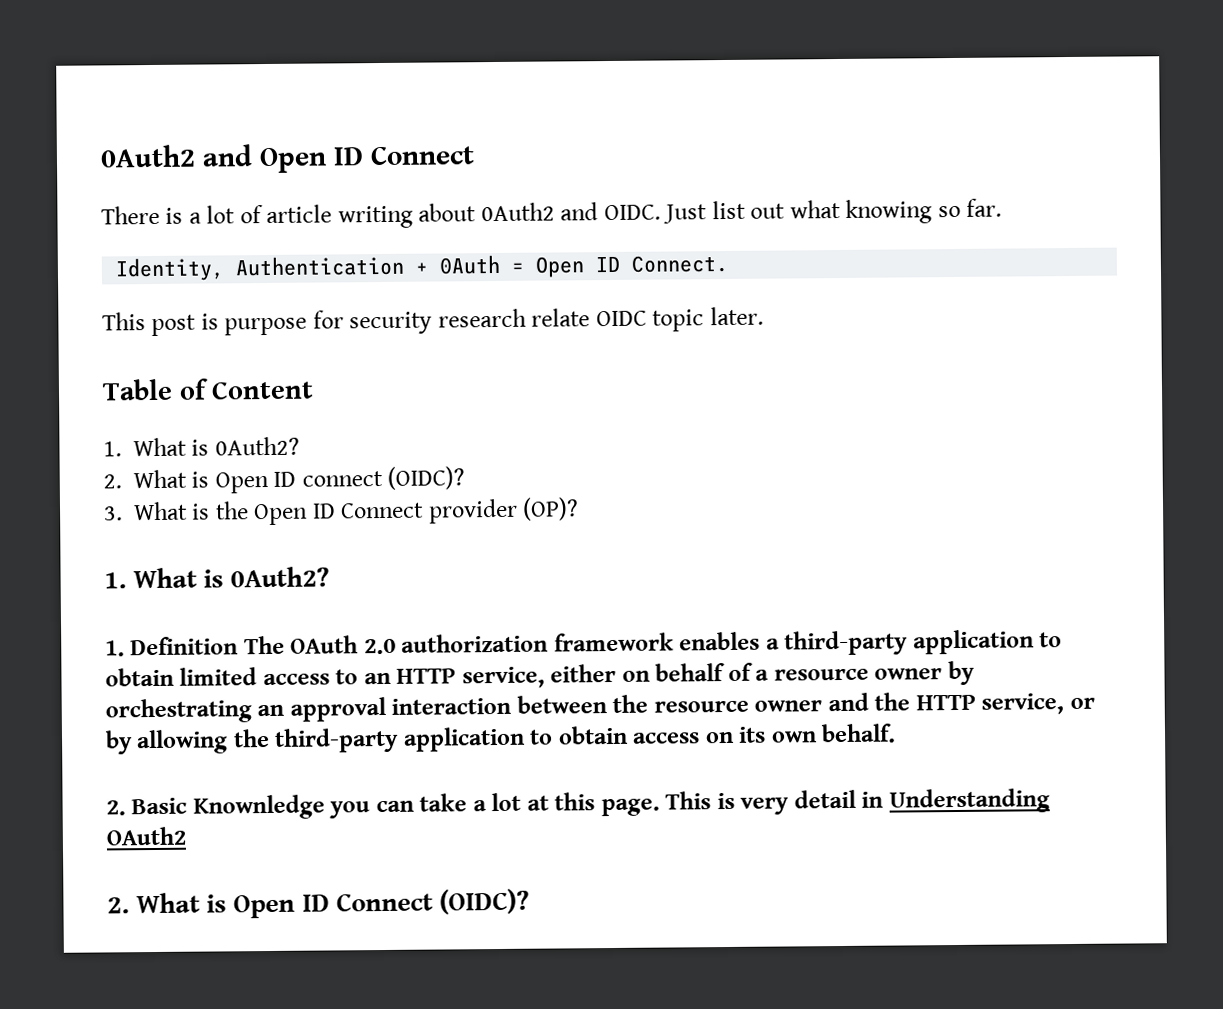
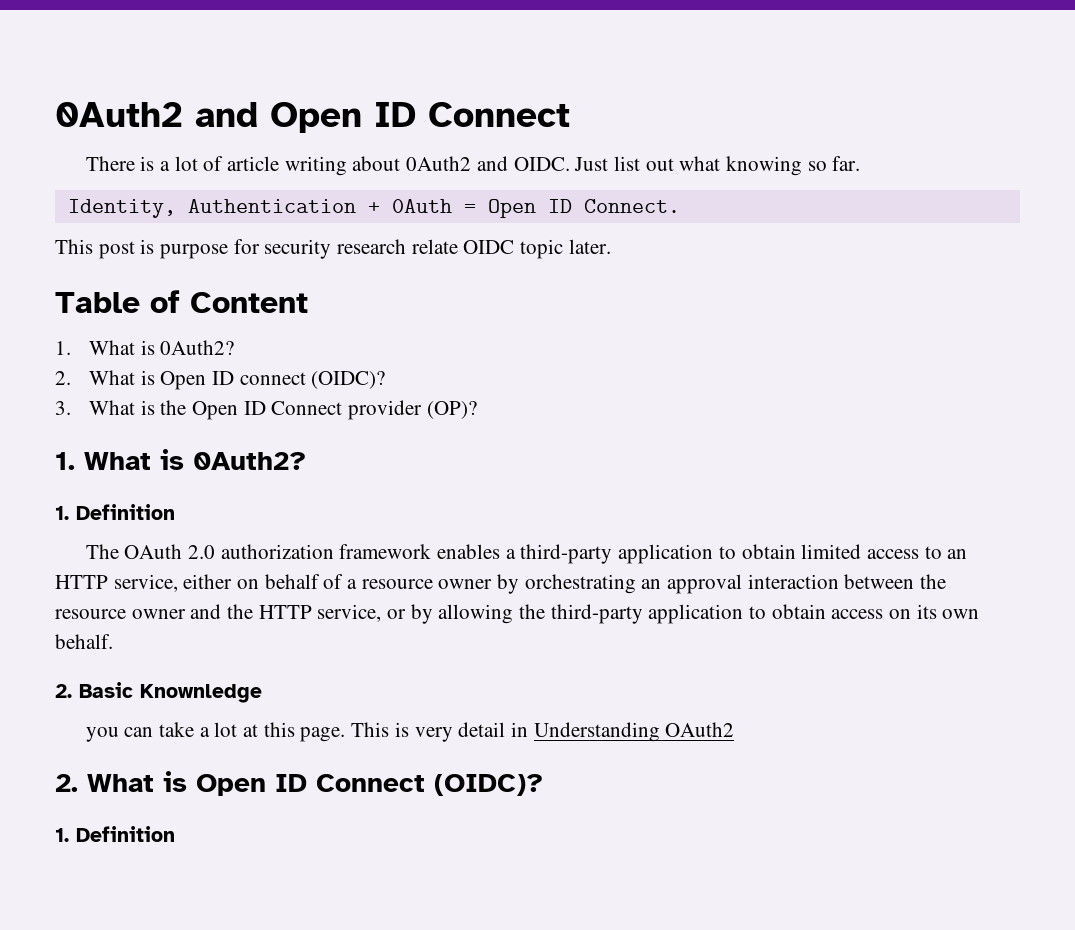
  3. What is the Open ID Connect provider (OP)?
  1. What is 0Auth2?
- 1. Definition The OAuth 2.0 authorization framework enables a third-party application to obtain limited access to an HTTP service, either on behalf of a resource owner by orchestrating an approval interaction between the resource owner and the HTTP service, or by allowing the third-party application to obtain access on its own behalf.
+ 1. Definition
+ The OAuth 2.0 authorization framework enables a third-party application to obtain limited access to an HTTP service, either on behalf of a resource owner by orchestrating an approval interaction between the resource owner and the HTTP service, or by allowing the third-party application to obtain access on its own behalf.
- 2. Basic Knownledge you can take a lot at this page.
+ 2. Basic Knownledge
+ you can take a lot at this page.
  2. What is Open ID Connect (OIDC)?
+ 1. Definition

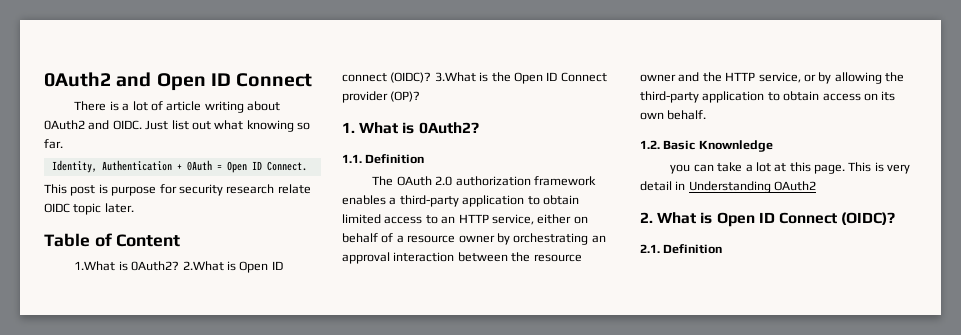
  Table of Content
+ 1.What is 0Auth2? 2.What is Open ID connect (OIDC)? 3.What is the Open ID Connect provider (OP)?
  1. What is 0Auth2?
- 2. What is Open ID connect (OIDC)?
- 3. What is the Open ID Connect provider (OP)?
- 1. What is 0Auth2?
- 1. Definition
+ 1.1. Definition
- 2. Basic Knownledge
+ 1.2. Basic Knownledge
  2. What is Open ID Connect (OIDC)?
- 1. Definition
+ 2.1. Definition

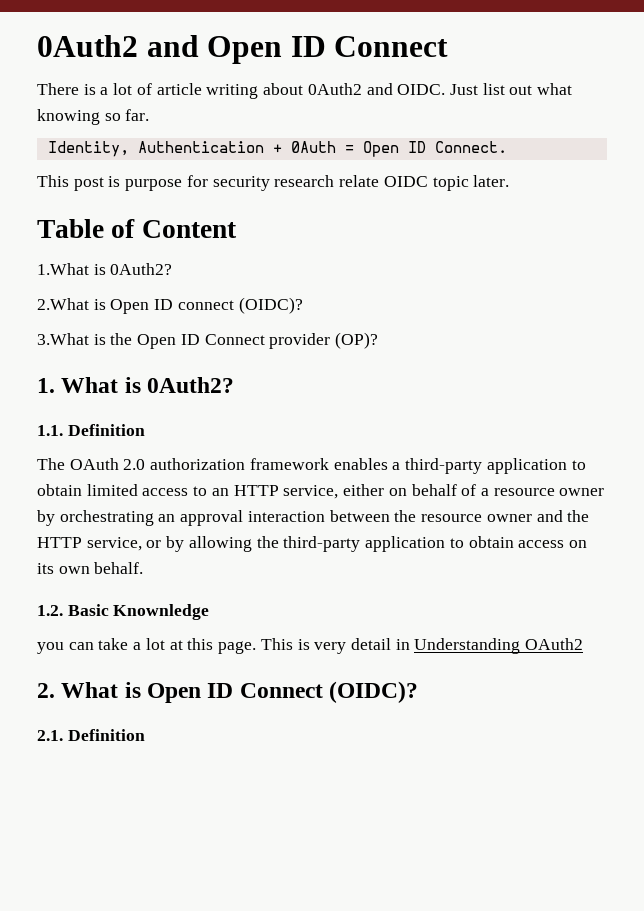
- 1.What is 0Auth2? 2.What is Open ID connect (OIDC)? 3.What is the Open ID Connect provider (OP)?
+ 1.What is 0Auth2?
+ 2.What is Open ID connect (OIDC)?
+ 3.What is the Open ID Connect provider (OP)?

